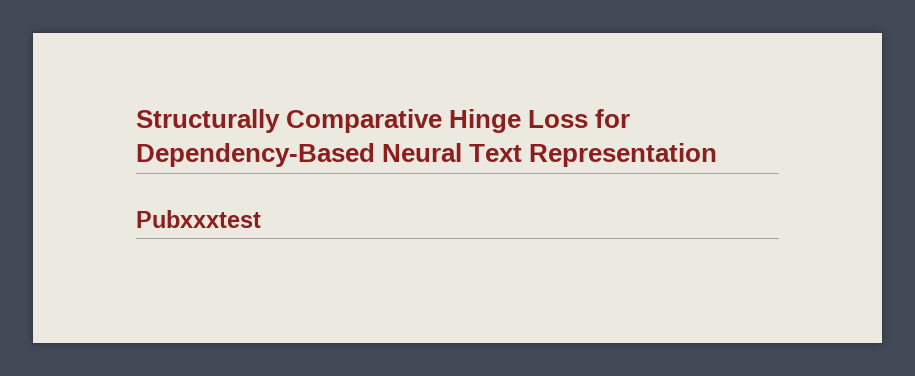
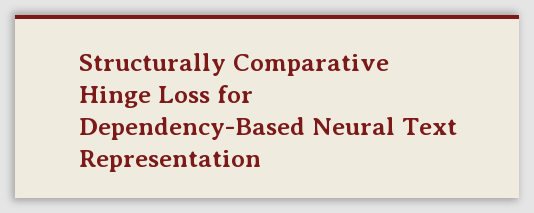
- Pubxxxtest

